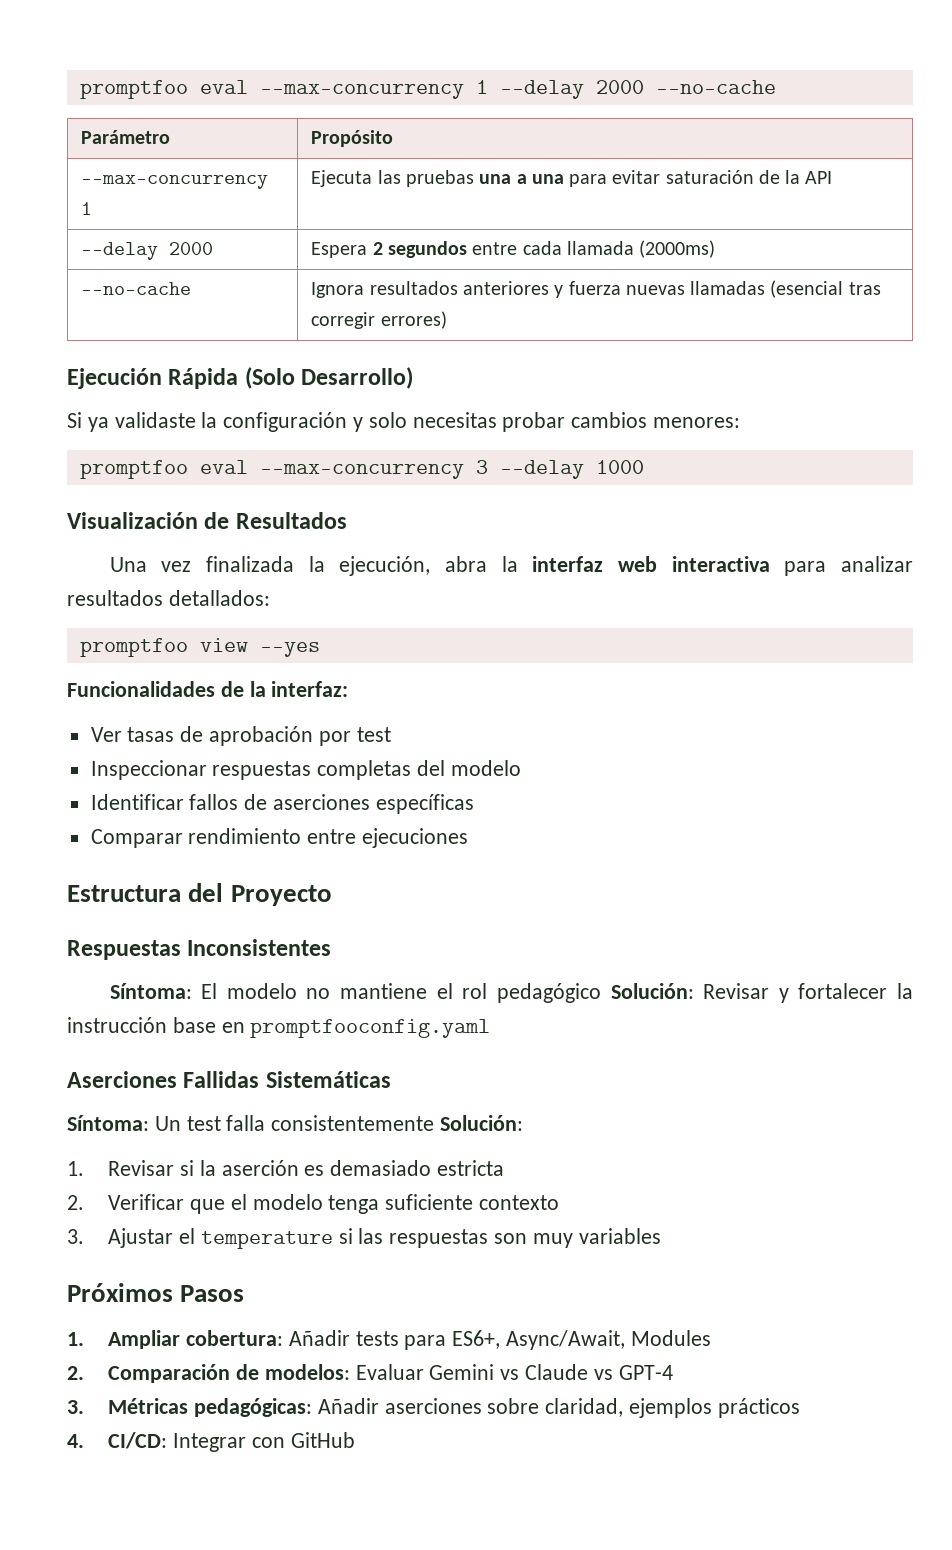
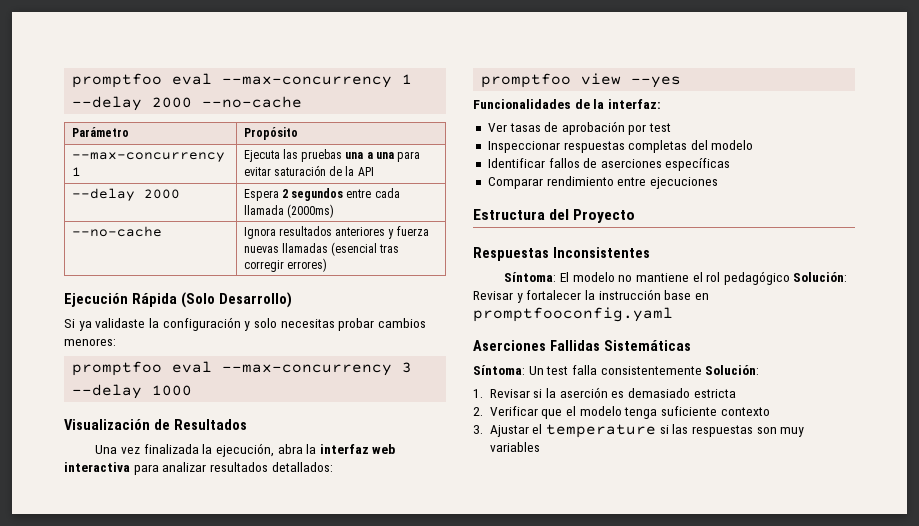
- Próximos Pasos
- 1. Ampliar cobertura: Añadir tests para ES6+, Async/Await, Modules
- 2. Comparación de modelos: Evaluar Gemini vs Claude vs GPT-4
- 3. Métricas pedagógicas: Añadir aserciones sobre claridad, ejemplos prácticos
- 4. CI/CD: Integrar con GitHub

